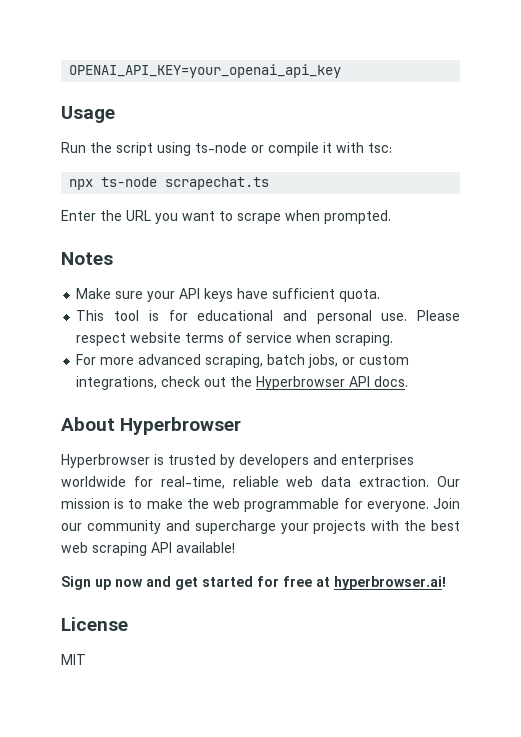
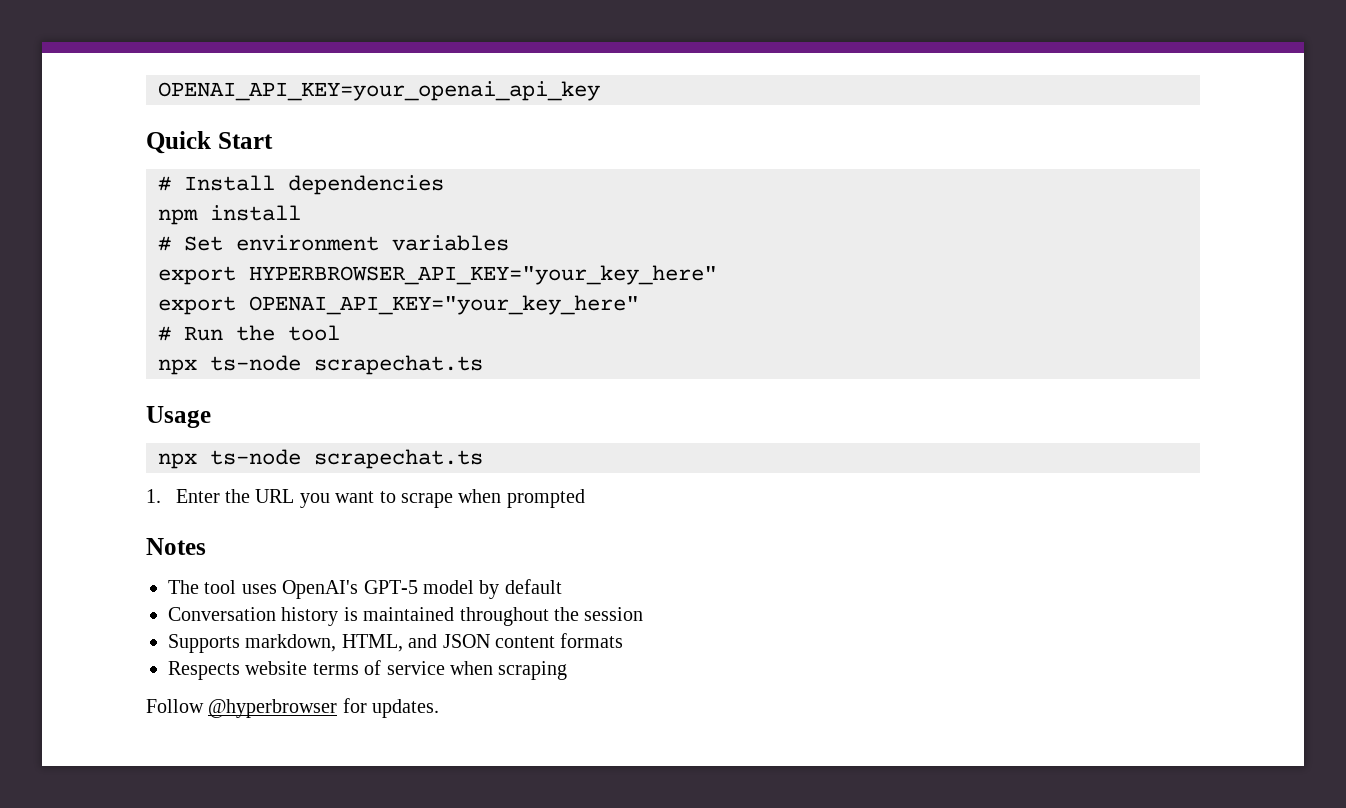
+ Quick Start
+ # Install dependencies
+ npm install
+ # Set environment variables
+ export HYPERBROWSER_API_KEY="your_key_here"
+ export OPENAI_API_KEY="your_key_here"
+ # Run the tool
+ npx ts-node scrapechat.ts
  Usage
- Run the script using ts-node or compile it with tsc:
  npx ts-node scrapechat.ts
- Enter the URL you want to scrape when prompted.
+ 1. Enter the URL you want to scrape when prompted
- Make sure your API keys have sufficient quota.
- This tool is for educational and personal use. Please respect website terms of service when scraping.
- For more advanced scraping, batch jobs, or custom integrations, check out the Hyperbrowser API docs.
- About Hyperbrowser
- Hyperbrowser is trusted by developers and enterprises worldwide for real-time, reliable web data extraction. Our mission is to make the web programmable for everyone. Join our community and supercharge your projects with the best web scraping API available!
- Sign up now and get started for free at hyperbrowser.ai!
- License
- MIT
+ The tool uses OpenAI's GPT-5 model by default
+ Conversation history is maintained throughout the session
+ Supports markdown, HTML, and JSON content formats
+ Respects website terms of service when scraping
+ Follow @hyperbrowser for updates.

